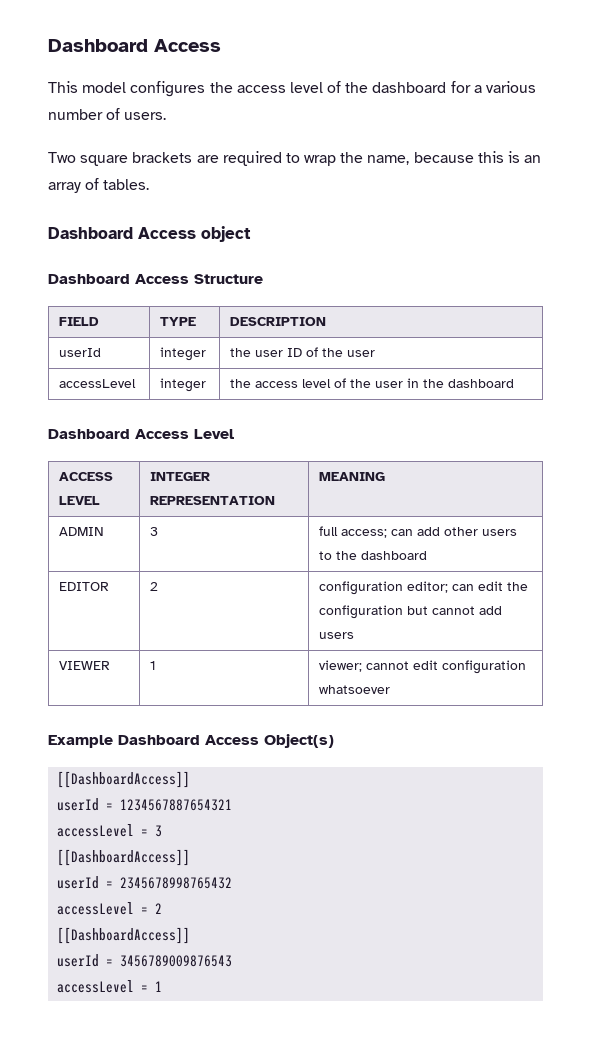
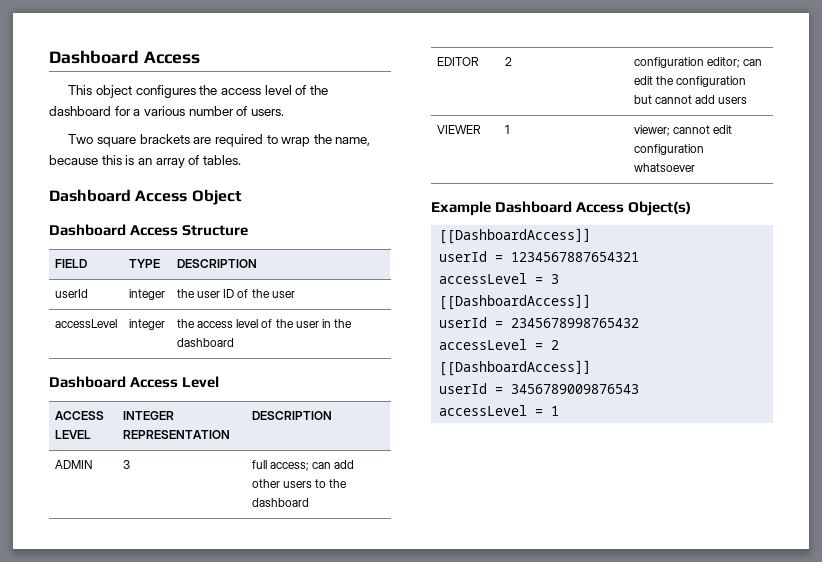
- This model configures the access level of the dashboard for a various number of users.
+ This object configures the access level of the dashboard for a various number of users.
- Dashboard Access object
+ Dashboard Access Object
- ACCESS LEVEL | INTEGER REPRESENTATION | MEANING
+ ACCESS LEVEL | INTEGER REPRESENTATION | DESCRIPTION

